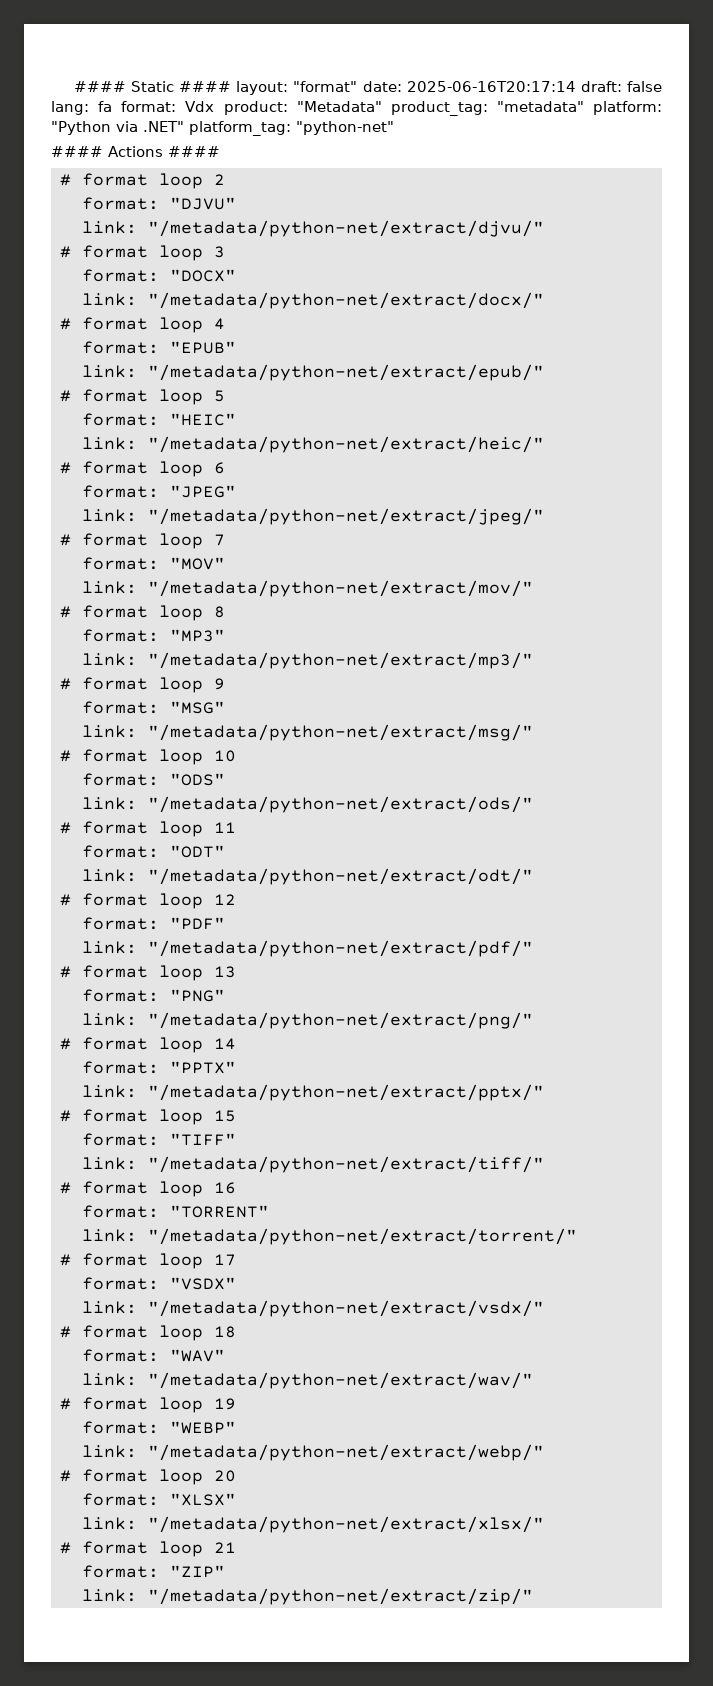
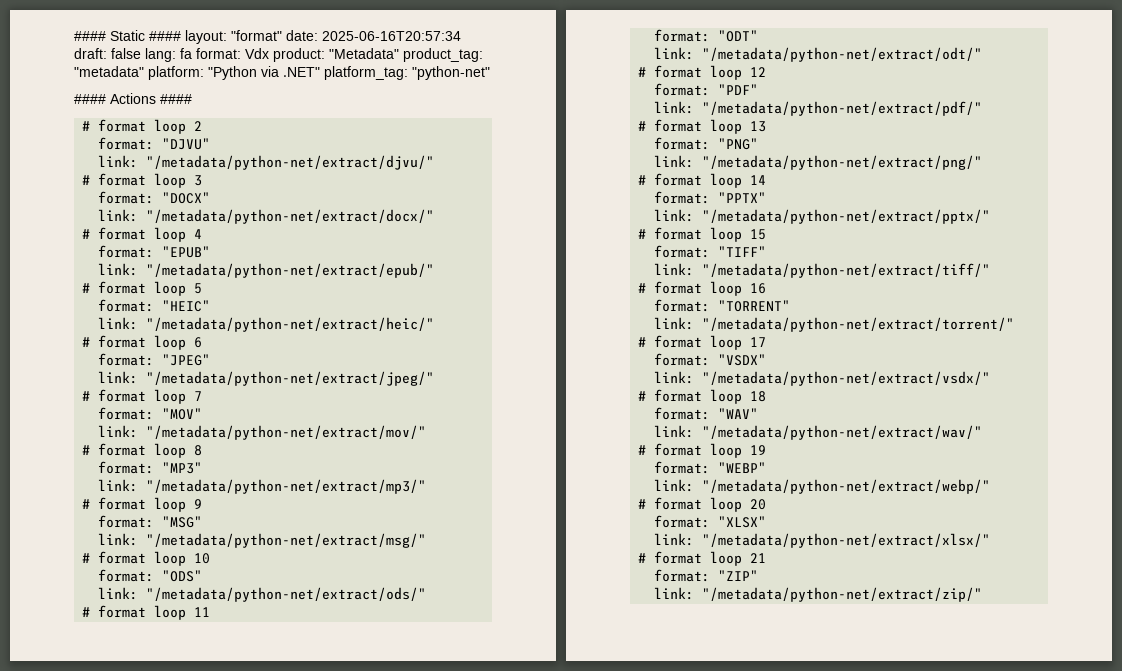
- #### Static #### layout: "format" date: 2025-06-16T20:17:14 draft: false lang: fa format: Vdx product: "Metadata" product_tag: "metadata" platform: "Python via .NET" platform_tag: "python-net"
+ #### Static #### layout: "format" date: 2025-06-16T20:57:34 draft: false lang: fa format: Vdx product: "Metadata" product_tag: "metadata" platform: "Python via .NET" platform_tag: "python-net"

